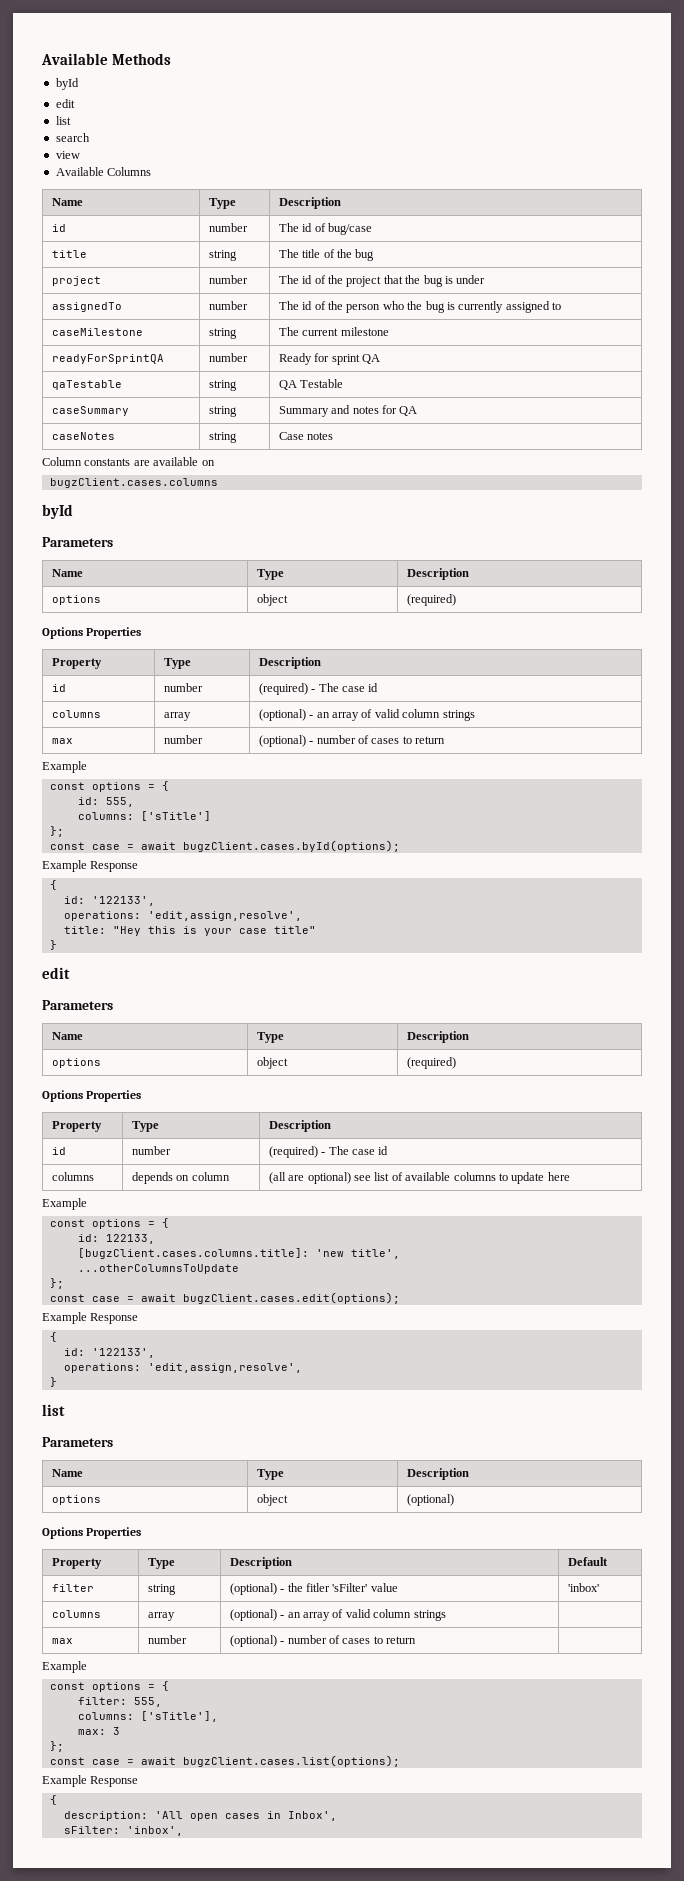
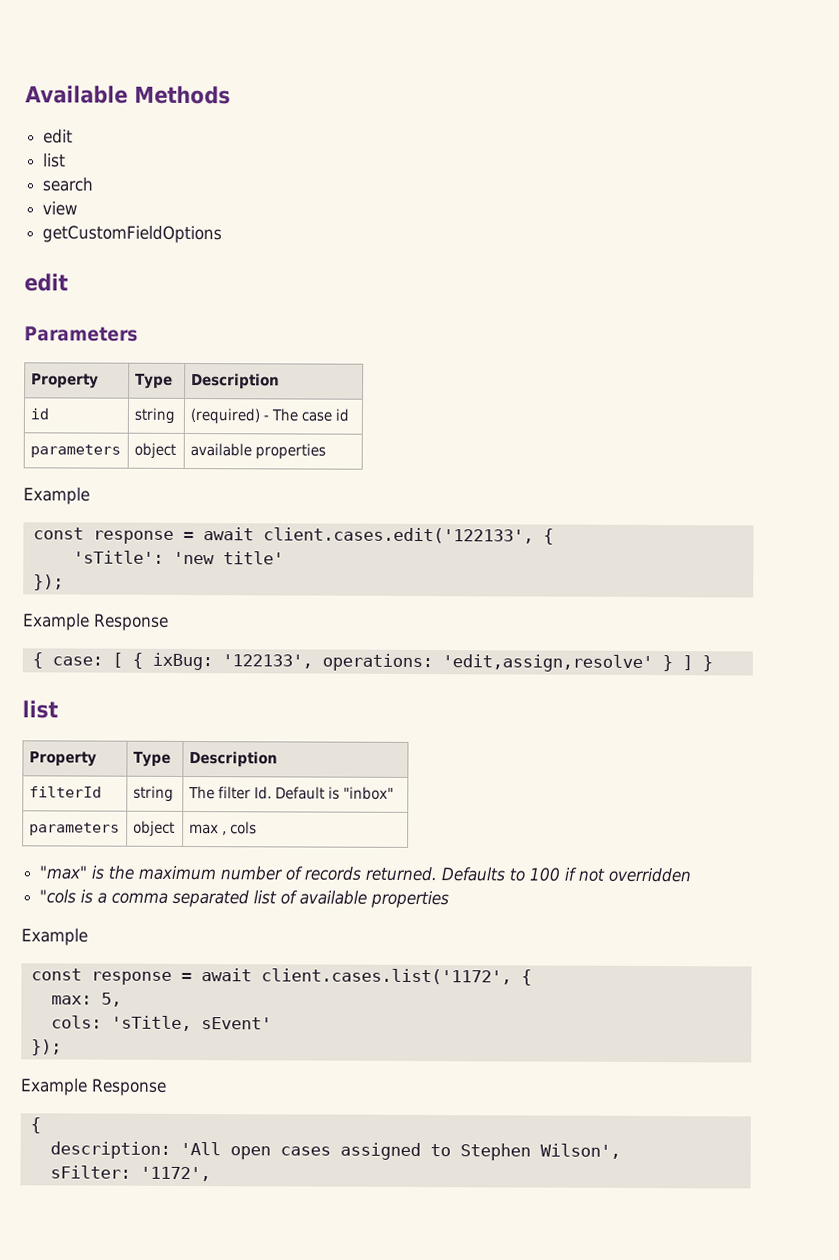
  Available Methods
- byId
- Available Columns
- Name | Type | Description
- id | number | The id of bug/case
- title | string | The title of the bug
- project | number | The id of the project that the bug is under
- assignedTo | number | The id of the person who the bug is currently assigned to
- caseMilestone | string | The current milestone
- readyForSprintQA | number | Ready for sprint QA
- qaTestable | string | QA Testable
- caseSummary | string | Summary and notes for QA
- caseNotes | string | Case notes
- Column constants are available on
- bugzClient.cases.columns
- byId
- Parameters
- Name | Type | Description
- options | object | (required)
- Options Properties
- Property | Type | Description
- id | number | (required) - The case id
- columns | array | (optional) - an array of valid column strings
- max | number | (optional) - number of cases to return
- Example
- const options = {
- id: 555,
- columns: ['sTitle']
- };
- const case = await bugzClient.cases.byId(options);
- Example Response
- {
- id: '122133',
- operations: 'edit,assign,resolve',
- title: "Hey this is your case title"
- }
+ getCustomFieldOptions
  edit
  Parameters
- Name | Type | Description
- options | object | (required)
- Options Properties
  Property | Type | Description
- id | number | (required) - The case id
- columns | depends on column | (all are optional) see list of available columns to update here
+ id | string | (required) - The case id
+ parameters | object | available properties
  Example
- const options = {
- id: 122133,
- [bugzClient.cases.columns.title]: 'new title',
- ...otherColumnsToUpdate
- };
- const case = await bugzClient.cases.edit(options);
+ const response = await client.cases.edit('122133', {
+ 'sTitle': 'new title'
+ });
  Example Response
- {
- id: '122133',
- operations: 'edit,assign,resolve',
- }
+ { case: [ { ixBug: '122133', operations: 'edit,assign,resolve' } ] }
  list
- Parameters
- Name | Type | Description
- options | object | (optional)
- Options Properties
- Property | Type | Description | Default
- filter | string | (optional) - the fitler 'sFilter' value | 'inbox'
- columns | array | (optional) - an array of valid column strings |
- max | number | (optional) - number of cases to return |
+ Property | Type | Description
+ filterId | string | The filter Id. Default is "inbox"
+ parameters | object | max , cols
+ "max" is the maximum number of records returned. Defaults to 100 if not overridden
+ "cols is a comma separated list of available properties
  Example
- const options = {
- filter: 555,
- columns: ['sTitle'],
- max: 3
- };
- const case = await bugzClient.cases.list(options);
+ const response = await client.cases.list('1172', {
+ max: 5,
+ cols: 'sTitle, sEvent'
+ });
- description: 'All open cases in Inbox',
+ description: 'All open cases assigned to Stephen Wilson',
- sFilter: 'inbox',
+ sFilter: '1172',

